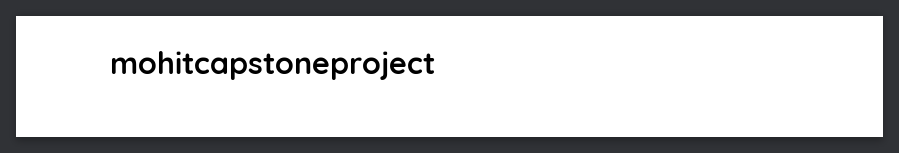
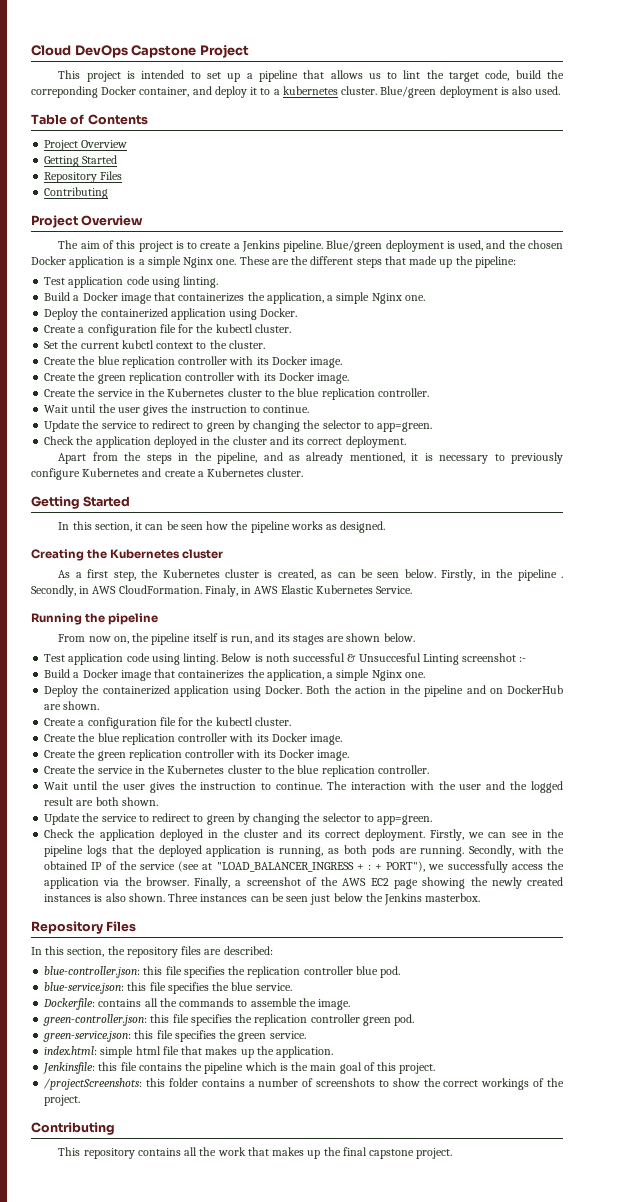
- mohitcapstoneproject
+ Cloud DevOps Capstone Project
+ This project is intended to set up a pipeline that allows us to lint the target code, build the correponding Docker container, and deploy it to a kubernetes cluster. Blue/green deployment is also used.
+ Table of Contents
+ Project Overview
+ Getting Started
+ Repository Files
+ Contributing
+ Project Overview
+ The aim of this project is to create a Jenkins pipeline. Blue/green deployment is used, and the chosen Docker application is a simple Nginx one. These are the different steps that made up the pipeline:
+ Test application code using linting.
+ Build a Docker image that containerizes the application, a simple Nginx one.
+ Deploy the containerized application using Docker.
+ Create a configuration file for the kubectl cluster.
+ Set the current kubctl context to the cluster.
+ Create the blue replication controller with its Docker image.
+ Create the green replication controller with its Docker image.
+ Create the service in the Kubernetes cluster to the blue replication controller.
+ Wait until the user gives the instruction to continue.
+ Update the service to redirect to green by changing the selector to app=green.
+ Check the application deployed in the cluster and its correct deployment.
+ Apart from the steps in the pipeline, and as already mentioned, it is necessary to previously configure Kubernetes and create a Kubernetes cluster.
+ Getting Started
+ In this section, it can be seen how the pipeline works as designed.
+ Creating the Kubernetes cluster
+ As a first step, the Kubernetes cluster is created, as can be seen below. Firstly, in the pipeline . Secondly, in AWS CloudFormation. Finaly, in AWS Elastic Kubernetes Service.
+ Running the pipeline
+ From now on, the pipeline itself is run, and its stages are shown below.
+ Test application code using linting. Below is noth successful & Unsuccesful Linting screenshot :-
+ Build a Docker image that containerizes the application, a simple Nginx one.
+ Deploy the containerized application using Docker. Both the action in the pipeline and on DockerHub are shown.
+ Create a configuration file for the kubectl cluster.
+ Create the blue replication controller with its Docker image.
+ Create the green replication controller with its Docker image.
+ Create the service in the Kubernetes cluster to the blue replication controller.
+ Wait until the user gives the instruction to continue. The interaction with the user and the logged result are both shown.
+ Update the service to redirect to green by changing the selector to app=green.
+ Check the application deployed in the cluster and its correct deployment. Firstly, we can see in the pipeline logs that the deployed application is running, as both pods are running. Secondly, with the obtained IP of the service (see at "LOAD_BALANCER_INGRESS + : + PORT"), we successfully access the application via the browser. Finally, a screenshot of the AWS EC2 page showing the newly created instances is also shown. Three instances can be seen just below the Jenkins masterbox.
+ Repository Files
+ In this section, the repository files are described:
+ blue-controller.json: this file specifies the replication controller blue pod.
+ blue-service.json: this file specifies the blue service.
+ Dockerfile: contains all the commands to assemble the image.
+ green-controller.json: this file specifies the replication controller green pod.
+ green-service.json: this file specifies the green service.
+ index.html: simple html file that makes up the application.
+ Jenkinsfile: this file contains the pipeline which is the main goal of this project.
+ /projectScreenshots: this folder contains a number of screenshots to show the correct workings of the project.
+ Contributing
+ This repository contains all the work that makes up the final capstone project.

